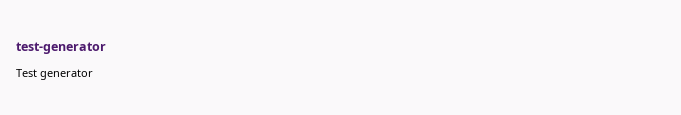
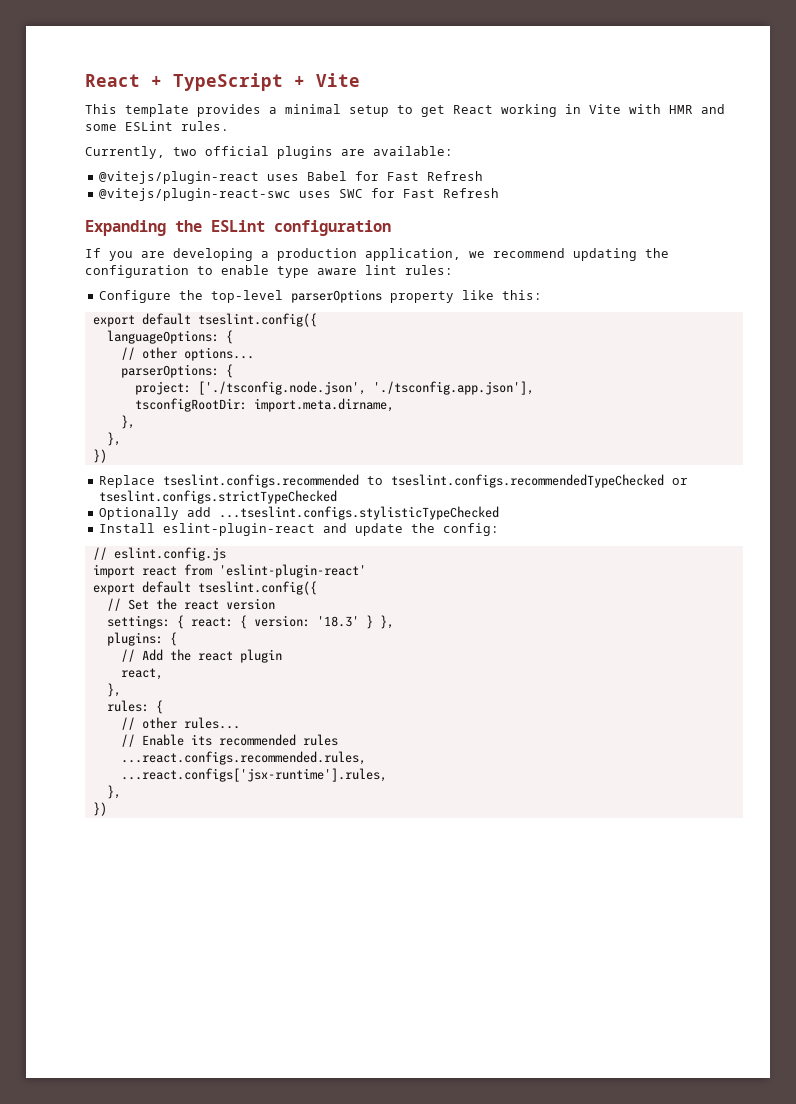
- test-generator
- Test generator
+ React + TypeScript + Vite
+ This template provides a minimal setup to get React working in Vite with HMR and some ESLint rules.
+ Currently, two official plugins are available:
+ @vitejs/plugin-react uses Babel for Fast Refresh
+ @vitejs/plugin-react-swc uses SWC for Fast Refresh
+ Expanding the ESLint configuration
+ If you are developing a production application, we recommend updating the configuration to enable type aware lint rules:
+ Configure the top-level parserOptions property like this:
+ export default tseslint.config({
+ languageOptions: {
+ // other options...
+ parserOptions: {
+ project: ['./tsconfig.node.json', './tsconfig.app.json'],
+ tsconfigRootDir: import.meta.dirname,
+ },
+ },
+ })
+ Replace tseslint.configs.recommended to tseslint.configs.recommendedTypeChecked or tseslint.configs.strictTypeChecked
+ Optionally add ...tseslint.configs.stylisticTypeChecked
+ Install eslint-plugin-react and update the config:
+ // eslint.config.js
+ import react from 'eslint-plugin-react'
+ export default tseslint.config({
+ // Set the react version
+ settings: { react: { version: '18.3' } },
+ plugins: {
+ // Add the react plugin
+ react,
+ },
+ rules: {
+ // other rules...
+ // Enable its recommended rules
+ ...react.configs.recommended.rules,
+ ...react.configs['jsx-runtime'].rules,
+ },
+ })

